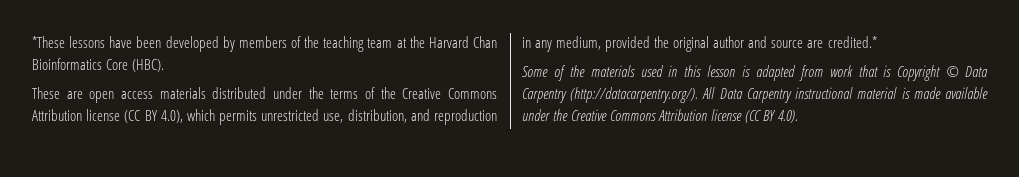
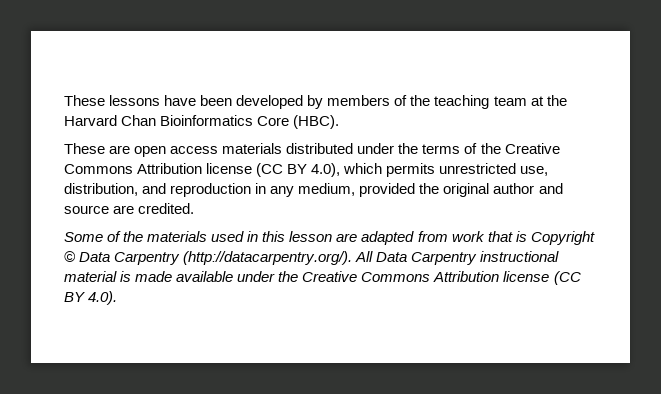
- *These lessons have been developed by members of the teaching team at the Harvard Chan Bioinformatics Core (HBC).
+ These lessons have been developed by members of the teaching team at the Harvard Chan Bioinformatics Core (HBC).
- These are open access materials distributed under the terms of the Creative Commons Attribution license (CC BY 4.0), which permits unrestricted use, distribution, and reproduction in any medium, provided the original author and source are credited.*
+ These are open access materials distributed under the terms of the Creative Commons Attribution license (CC BY 4.0), which permits unrestricted use, distribution, and reproduction in any medium, provided the original author and source are credited.
- Some of the materials used in this lesson is adapted from work that is Copyright © Data Carpentry (http://datacarpentry.org/). All Data Carpentry instructional material is made available under the Creative Commons Attribution license (CC BY 4.0).
+ Some of the materials used in this lesson are adapted from work that is Copyright © Data Carpentry (http://datacarpentry.org/). All Data Carpentry instructional material is made available under the Creative Commons Attribution license (CC BY 4.0).

